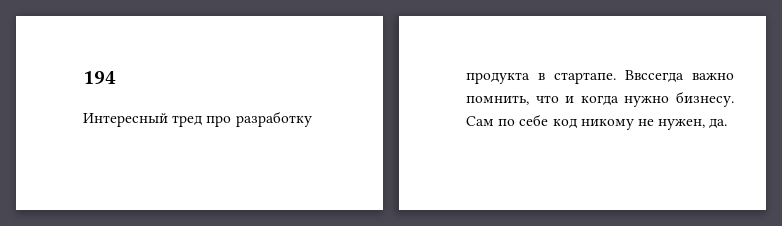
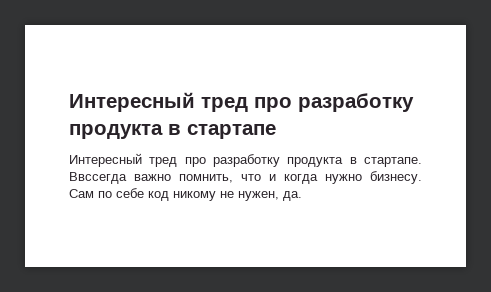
- 194
+ Интересный тред про разработку продукта в стартапе

